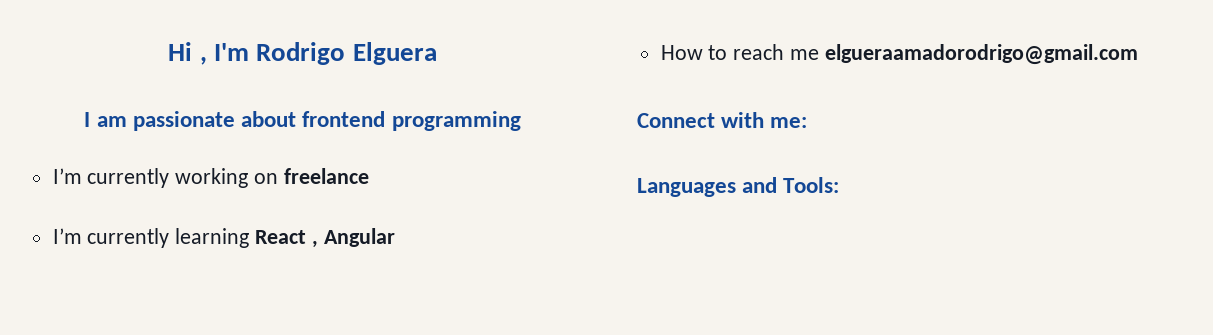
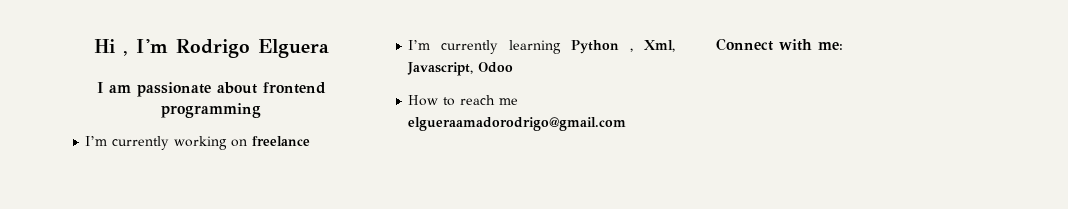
- I’m currently learning React , Angular
+ I’m currently learning Python , Xml, Javascript, Odoo
- Languages and Tools:

